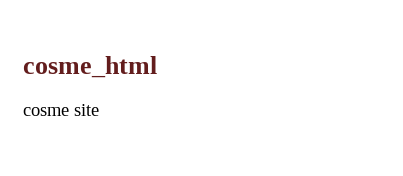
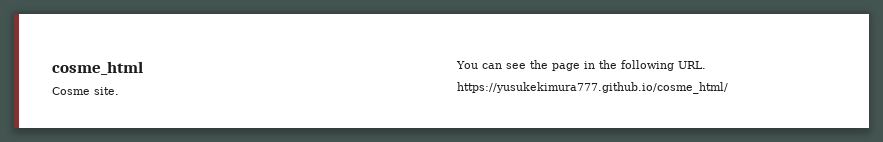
- cosme site
+ Cosme site.
+ You can see the page in the following URL.
+ https://yusukekimura777.github.io/cosme_html/

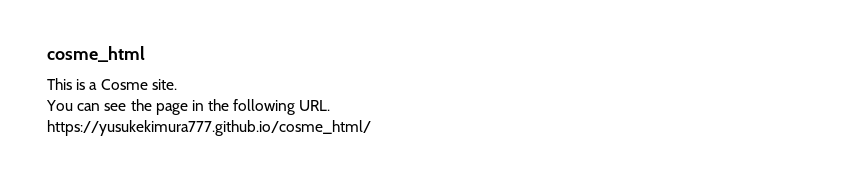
- Cosme site.
+ This is a Cosme site.

